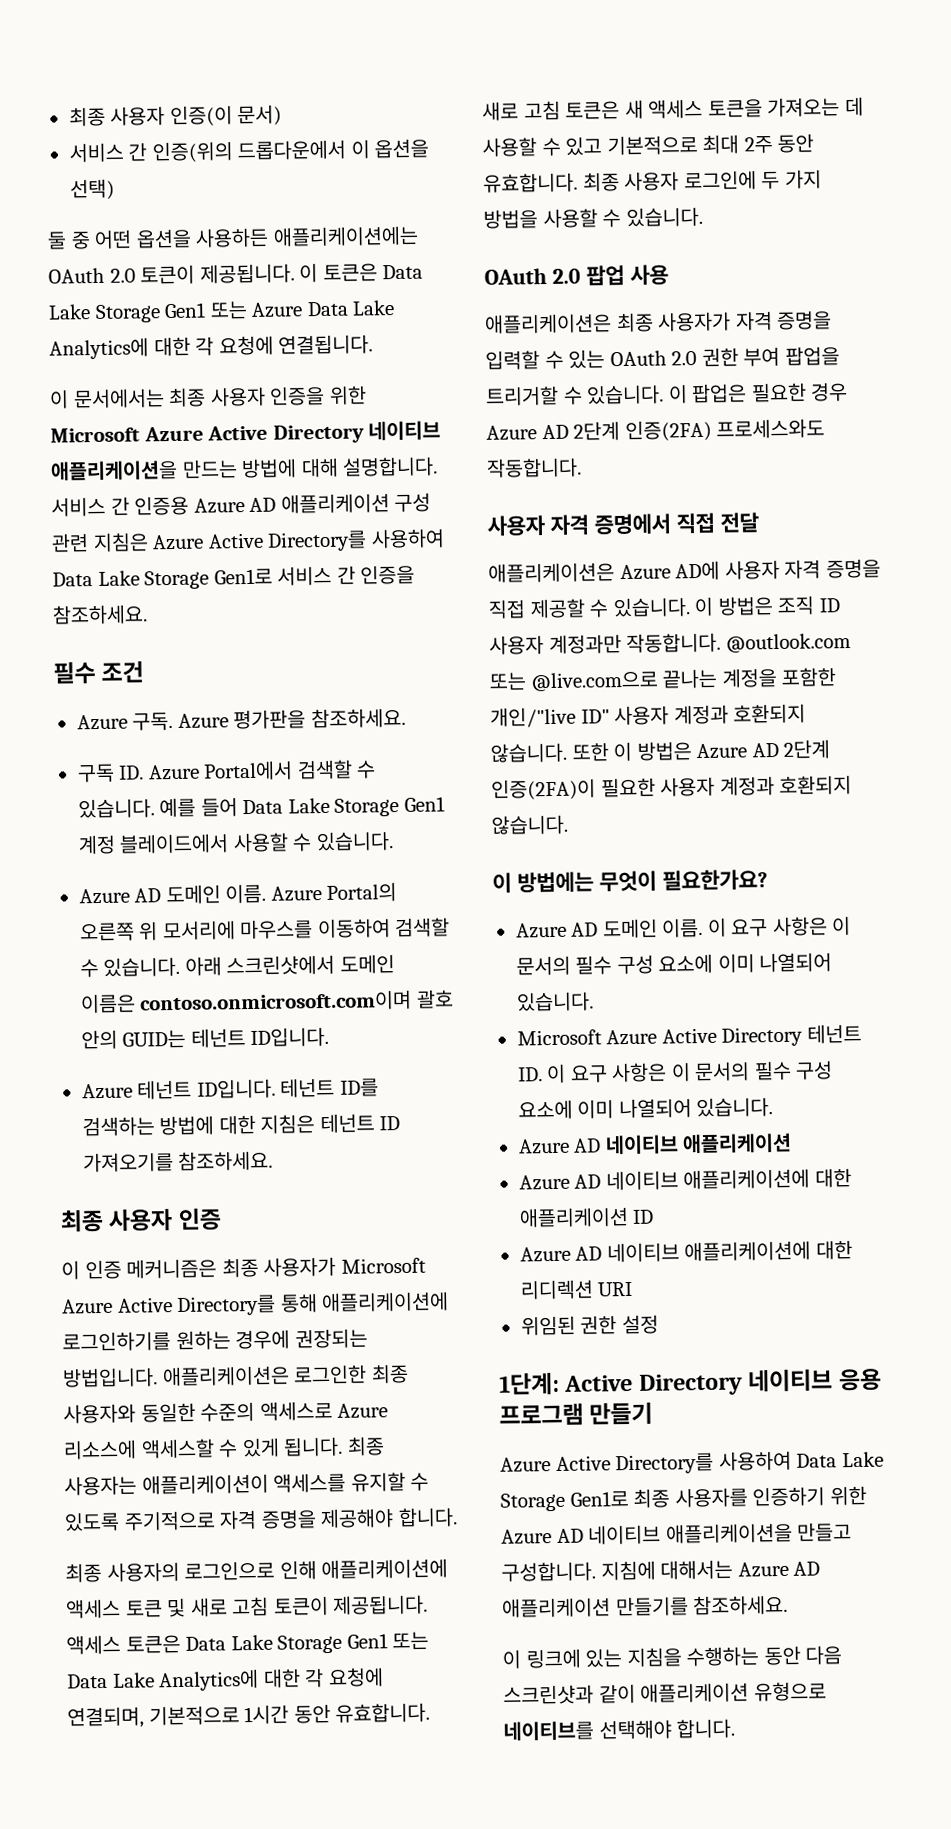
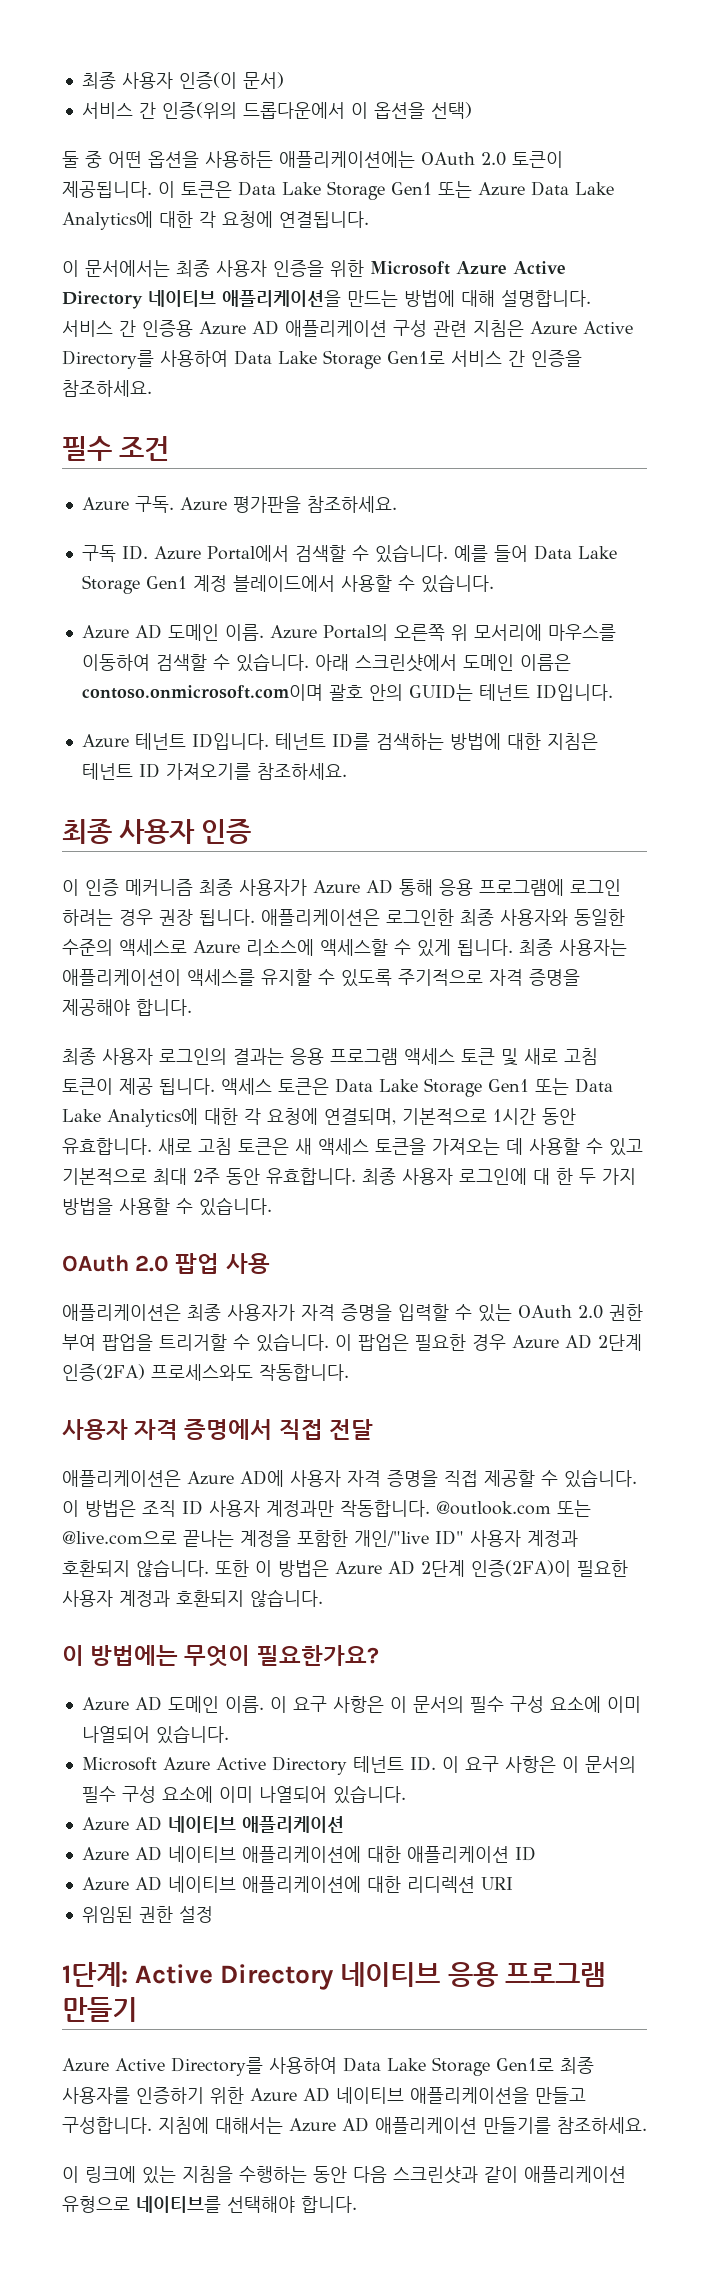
- 이 인증 메커니즘은 최종 사용자가 Microsoft Azure Active Directory를 통해 애플리케이션에 로그인하기를 원하는 경우에 권장되는 방법입니다.
+ 이 인증 메커니즘 최종 사용자가 Azure AD 통해 응용 프로그램에 로그인 하려는 경우 권장 됩니다.
- 최종 사용자의 로그인으로 인해 애플리케이션에 액세스 토큰 및 새로 고침 토큰이 제공됩니다.
+ 최종 사용자 로그인의 결과는 응용 프로그램 액세스 토큰 및 새로 고침 토큰이 제공 됩니다.
- 최종 사용자 로그인에 두 가지 방법을 사용할 수 있습니다.
+ 최종 사용자 로그인에 대 한 두 가지 방법을 사용할 수 있습니다.

